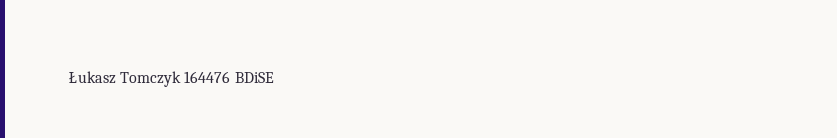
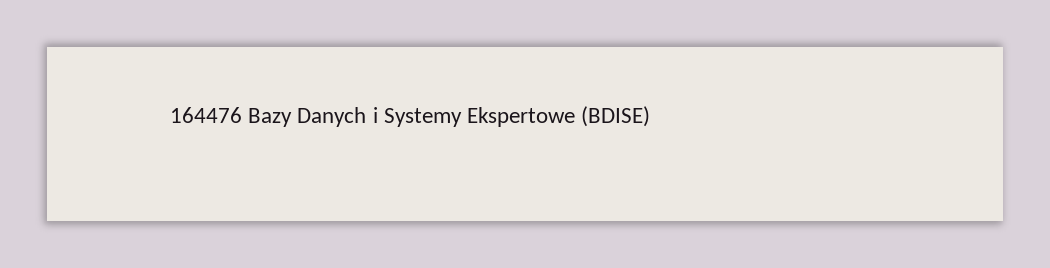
- Łukasz Tomczyk 164476 BDiSE
+ 164476 Bazy Danych i Systemy Ekspertowe (BDISE)

